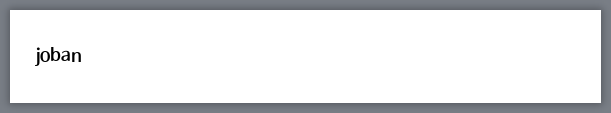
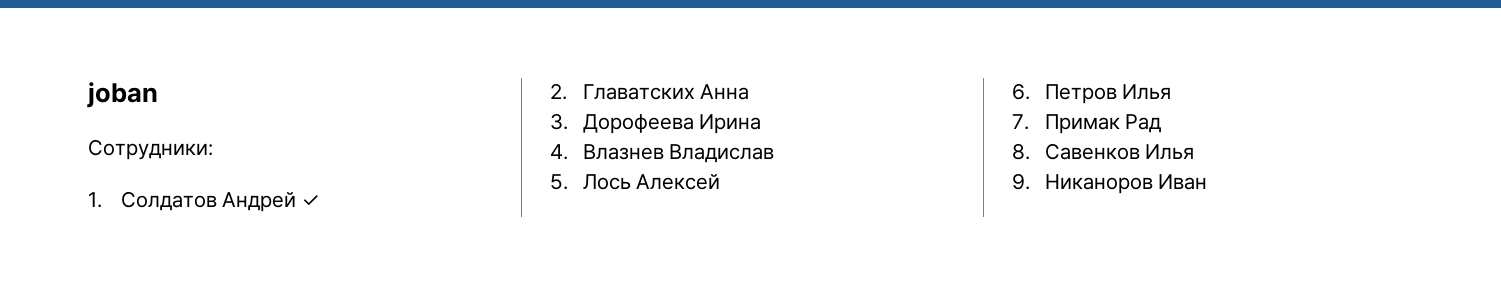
+ Сотрудники:
+ 1. Солдатов Андрей ✓
+ 2. Главатских Анна
+ 3. Дорофеева Ирина
+ 4. Влазнев Владислав
+ 5. Лось Алексей
+ 6. Петров Илья
+ 7. Примак Рад
+ 8. Савенков Илья
+ 9. Никаноров Иван

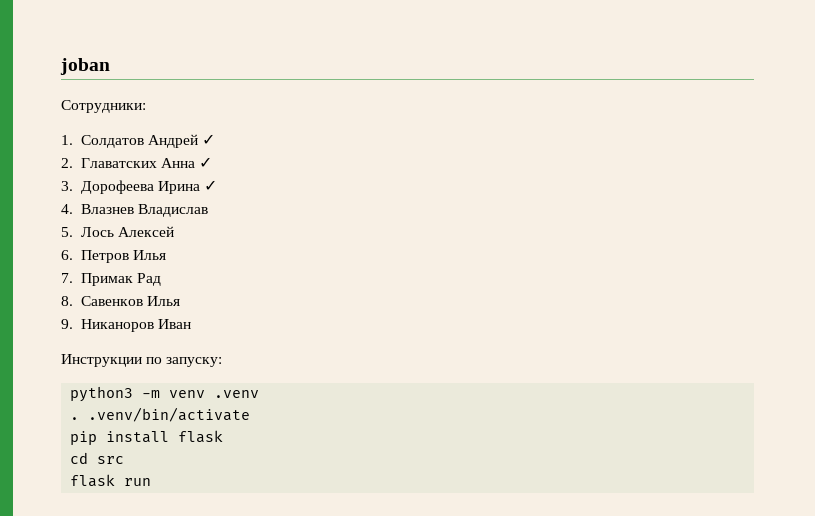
- 2. Главатских Анна
+ 2. Главатских Анна ✓
- 3. Дорофеева Ирина
+ 3. Дорофеева Ирина ✓
+ Инструкции по запуску:
+ python3 -m venv .venv
+ . .venv/bin/activate
+ pip install flask
+ cd src
+ flask run

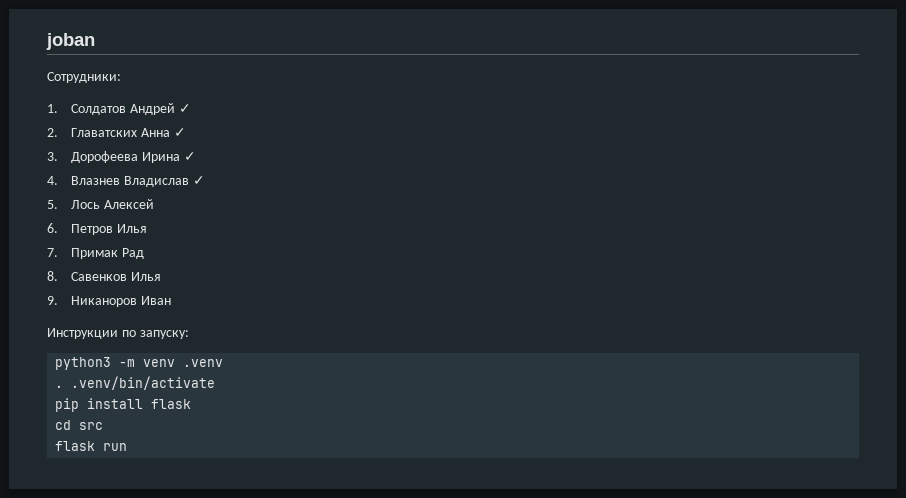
- 4. Влазнев Владислав
+ 4. Влазнев Владислав ✓

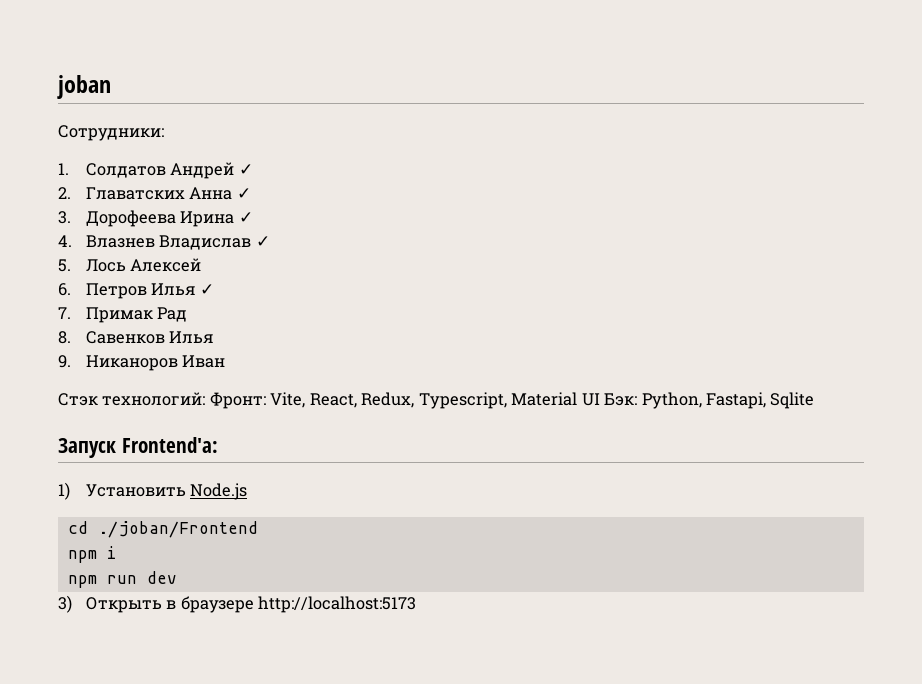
- 6. Петров Илья
+ 6. Петров Илья ✓
- Инструкции по запуску:
- python3 -m venv .venv
- . .venv/bin/activate
- pip install flask
- cd src
- flask run
+ Стэк технологий: Фронт: Vite, React, Redux, Typescript, Material UI Бэк: Python, Fastapi, Sqlite
+ Запуск Frontend'a:
+ 1) Установить Node.js
+ cd ./joban/Frontend
+ npm i
+ npm run dev
+ 3) Открыть в браузере http://localhost:5173

